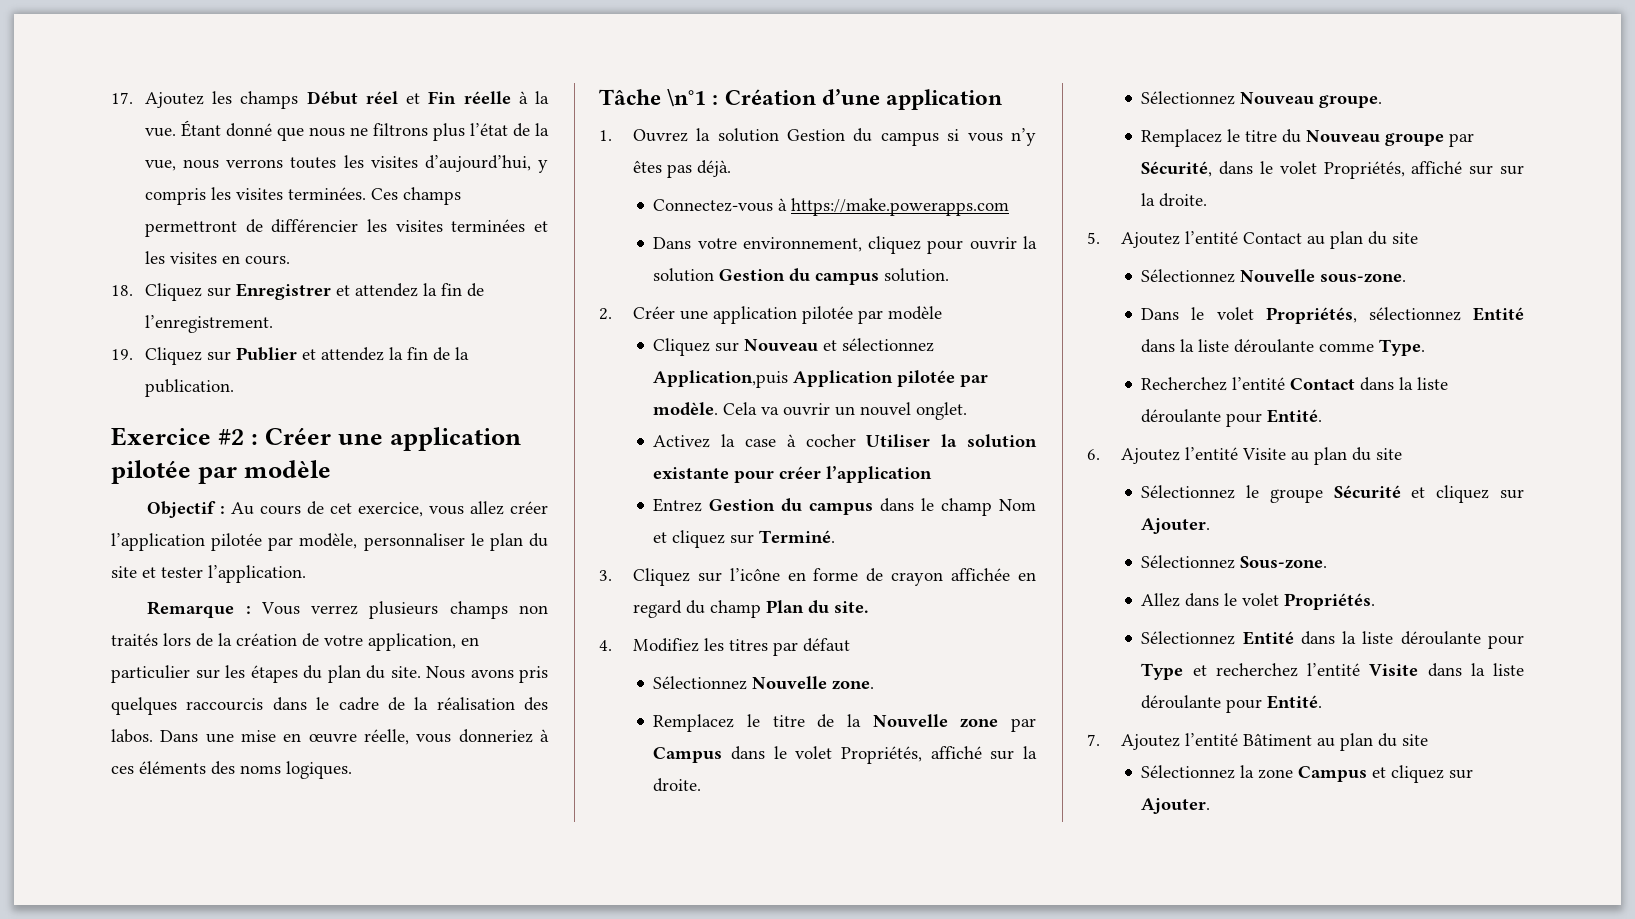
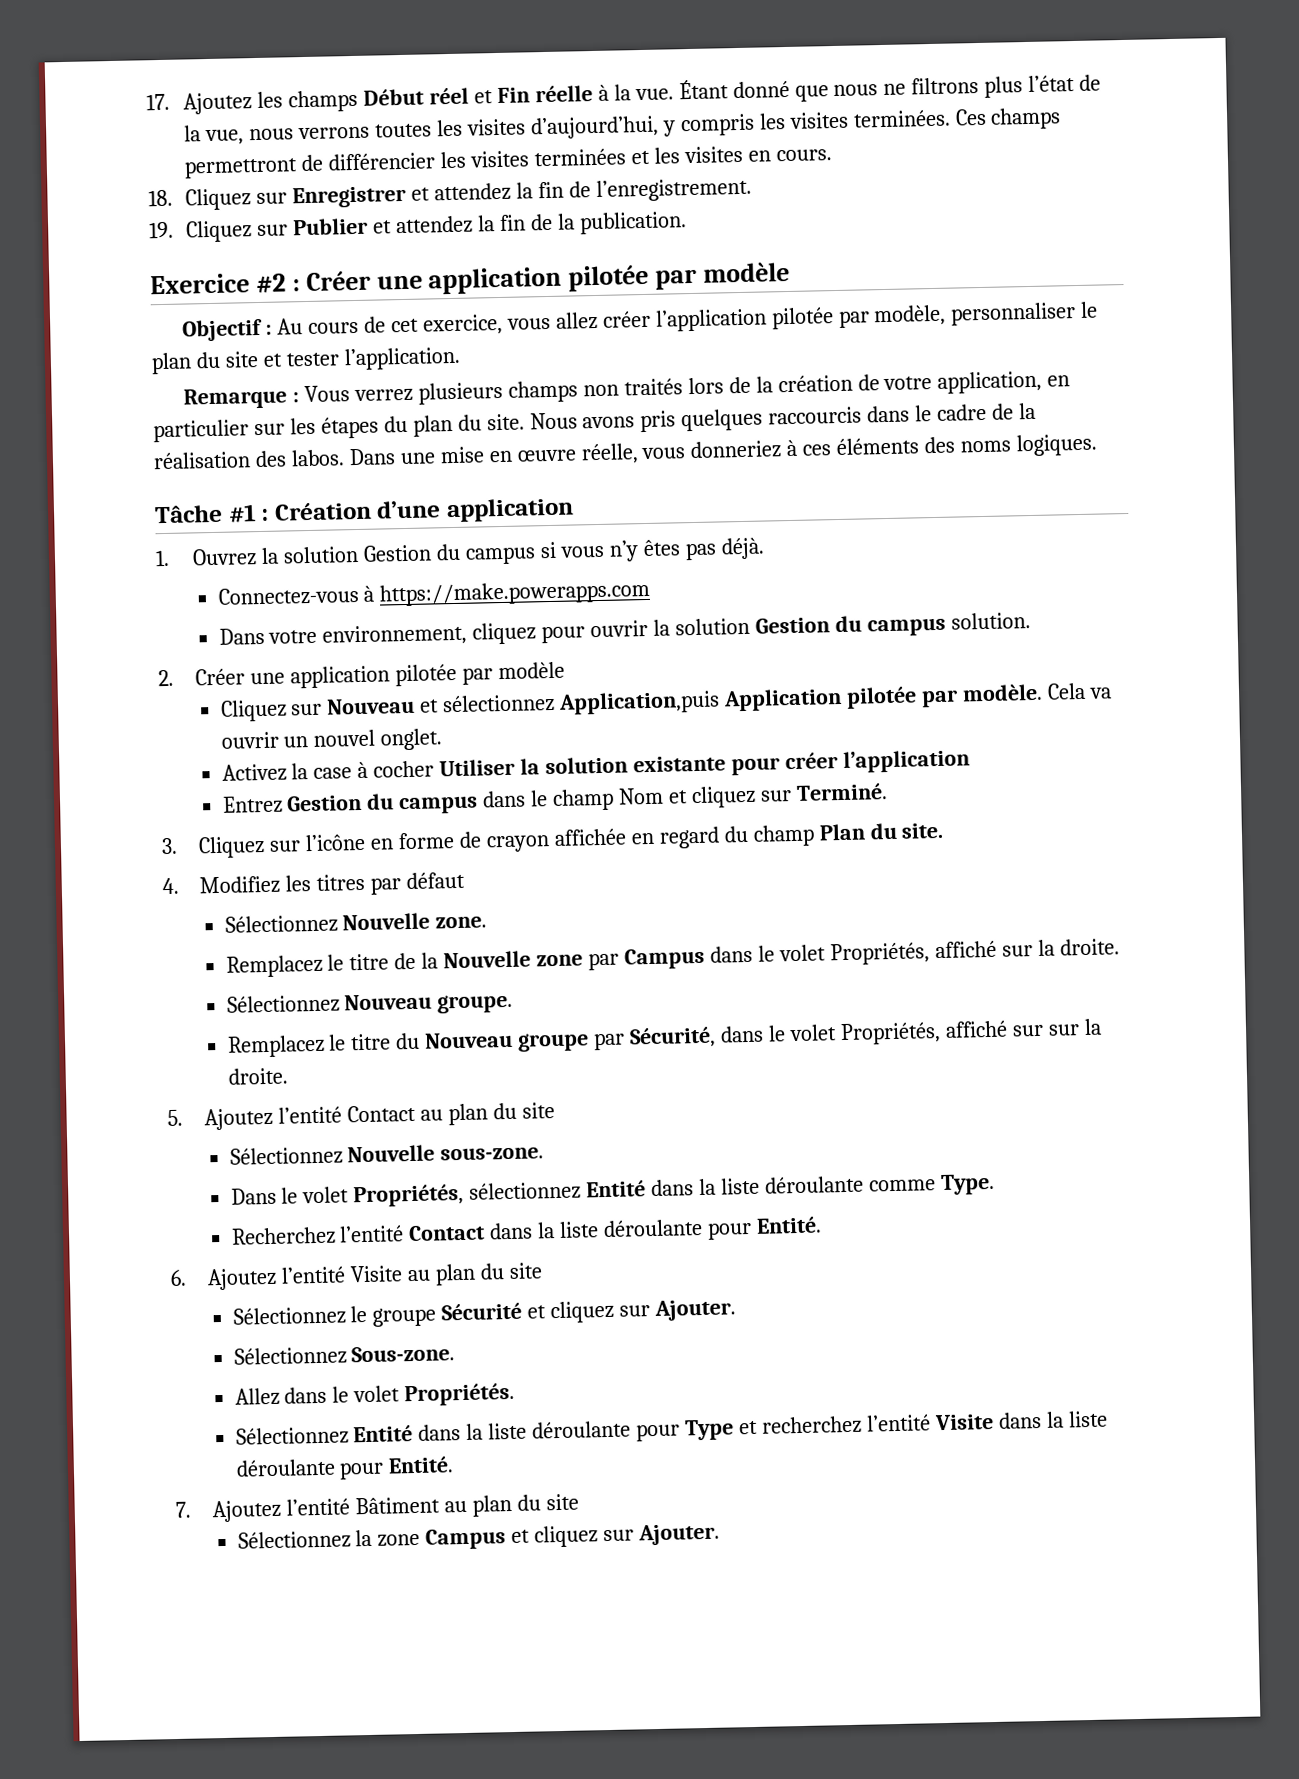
- Tâche \n°1 : Création d’une application
+ Tâche #1 : Création d’une application

